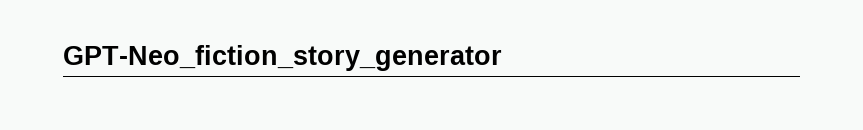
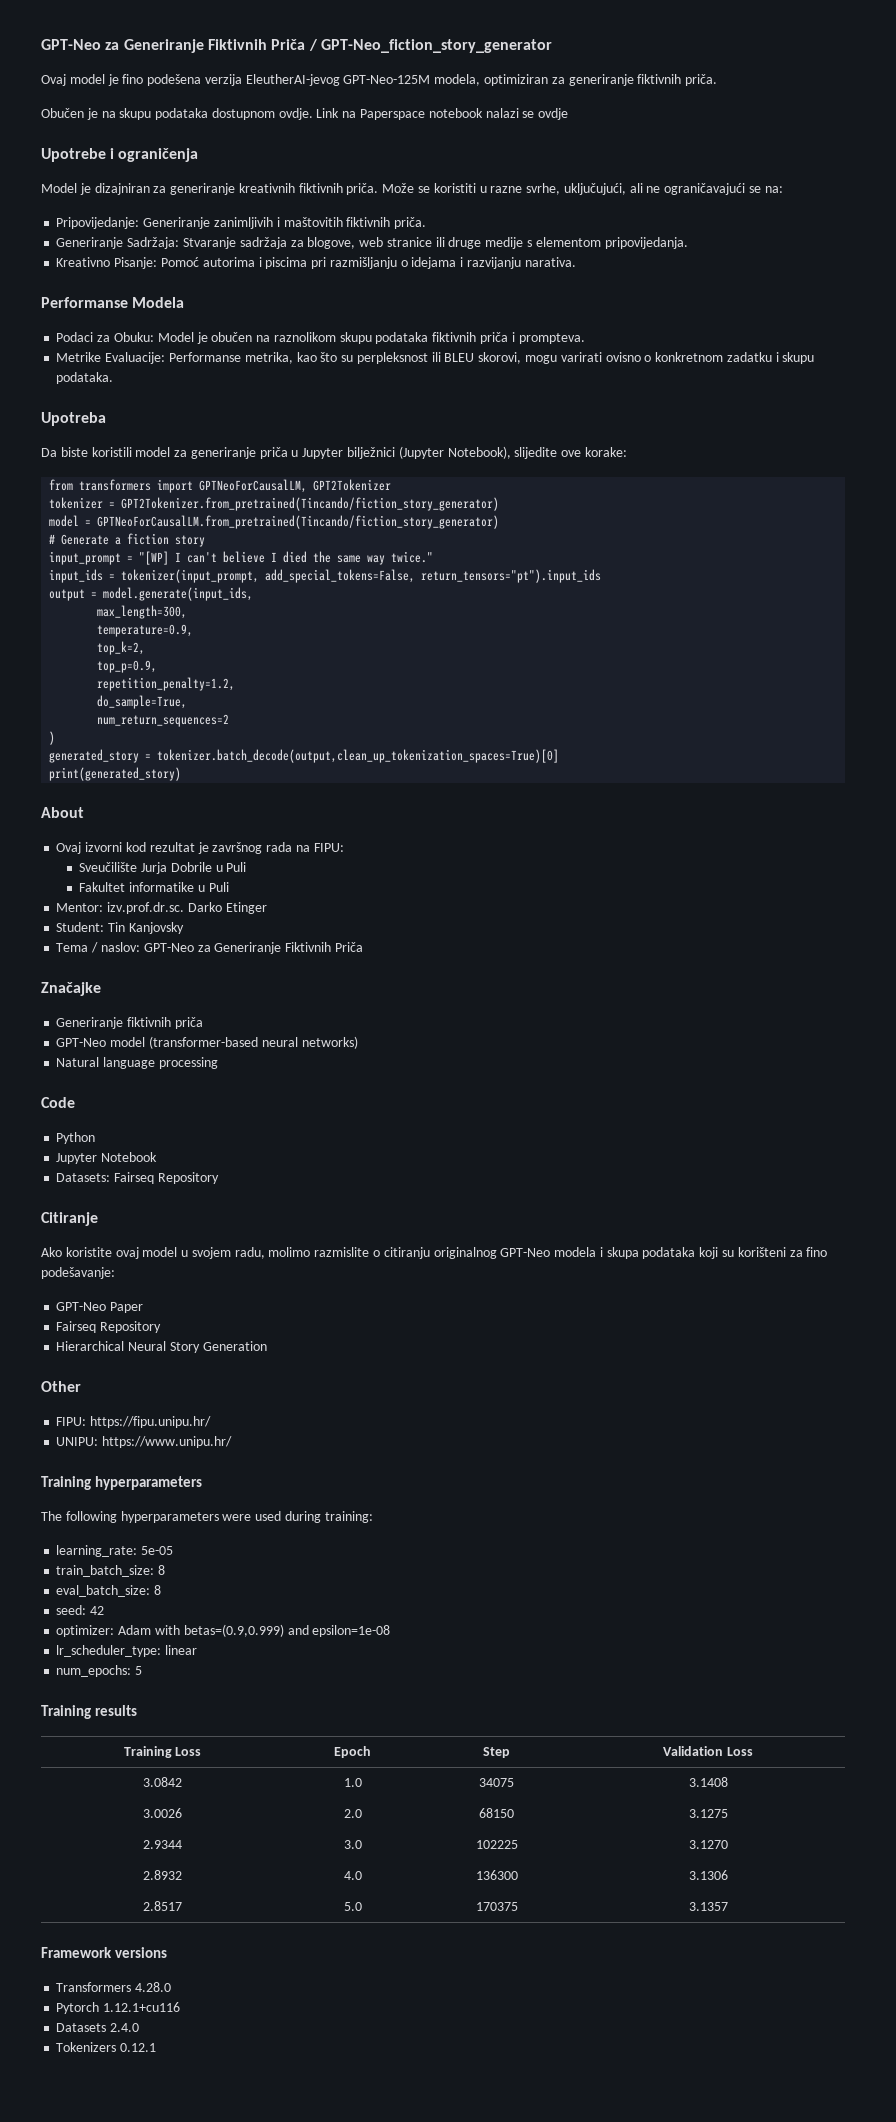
- GPT-Neo_fiction_story_generator
+ GPT-Neo za Generiranje Fiktivnih Priča / GPT-Neo_fiction_story_generator
+ Ovaj model je fino podešena verzija EleutherAI-jevog GPT-Neo-125M modela, optimiziran za generiranje fiktivnih priča.
+ Obučen je na skupu podataka dostupnom ovdje. Link na Paperspace notebook nalazi se ovdje
+ Upotrebe i ograničenja
+ Model je dizajniran za generiranje kreativnih fiktivnih priča. Može se koristiti u razne svrhe, uključujući, ali ne ograničavajući se na:
+ Pripovijedanje: Generiranje zanimljivih i maštovitih fiktivnih priča.
+ Generiranje Sadržaja: Stvaranje sadržaja za blogove, web stranice ili druge medije s elementom pripovijedanja.
+ Kreativno Pisanje: Pomoć autorima i piscima pri razmišljanju o idejama i razvijanju narativa.
+ Performanse Modela
+ Podaci za Obuku: Model je obučen na raznolikom skupu podataka fiktivnih priča i prompteva.
+ Metrike Evaluacije: Performanse metrika, kao što su perpleksnost ili BLEU skorovi, mogu varirati ovisno o konkretnom zadatku i skupu podataka.
+ Upotreba
+ Da biste koristili model za generiranje priča u Jupyter bilježnici (Jupyter Notebook), slijedite ove korake:
+ from transformers import GPTNeoForCausalLM, GPT2Tokenizer
+ tokenizer = GPT2Tokenizer.from_pretrained(Tincando/fiction_story_generator)
+ model = GPTNeoForCausalLM.from_pretrained(Tincando/fiction_story_generator)
+ # Generate a fiction story
+ input_prompt = "[WP] I can't believe I died the same way twice."
+ input_ids = tokenizer(input_prompt, add_special_tokens=False, return_tensors="pt").input_ids
+ output = model.generate(input_ids,
+ max_length=300,
+ temperature=0.9,
+ top_k=2,
+ top_p=0.9,
+ repetition_penalty=1.2,
+ do_sample=True,
+ num_return_sequences=2
+ )
+ generated_story = tokenizer.batch_decode(output,clean_up_tokenization_spaces=True)[0]
+ print(generated_story)
+ About
+ Ovaj izvorni kod rezultat je završnog rada na FIPU:
+ Sveučilište Jurja Dobrile u Puli
+ Fakultet informatike u Puli
+ Mentor: izv.prof.dr.sc. Darko Etinger
+ Student: Tin Kanjovsky
+ Tema / naslov: GPT-Neo za Generiranje Fiktivnih Priča
+ Značajke
+ Generiranje fiktivnih priča
+ GPT-Neo model (transformer-based neural networks)
+ Natural language processing
+ Code
+ Python
+ Jupyter Notebook
+ Datasets: Fairseq Repository
+ Citiranje
+ Ako koristite ovaj model u svojem radu, molimo razmislite o citiranju originalnog GPT-Neo modela i skupa podataka koji su korišteni za fino podešavanje:
+ GPT-Neo Paper
+ Fairseq Repository
+ Hierarchical Neural Story Generation
+ Other
+ FIPU: https://fipu.unipu.hr/
+ UNIPU: https://www.unipu.hr/
+ Training hyperparameters
+ The following hyperparameters were used during training:
+ learning_rate: 5e-05
+ train_batch_size: 8
+ eval_batch_size: 8
+ seed: 42
+ optimizer: Adam with betas=(0.9,0.999) and epsilon=1e-08
+ lr_scheduler_type: linear
+ num_epochs: 5
+ Training results
+ Training Loss | Epoch | Step | Validation Loss
+ 3.0842 | 1.0 | 34075 | 3.1408
+ 3.0026 | 2.0 | 68150 | 3.1275
+ 2.9344 | 3.0 | 102225 | 3.1270
+ 2.8932 | 4.0 | 136300 | 3.1306
+ 2.8517 | 5.0 | 170375 | 3.1357
+ Framework versions
+ Transformers 4.28.0
+ Pytorch 1.12.1+cu116
+ Datasets 2.4.0
+ Tokenizers 0.12.1

